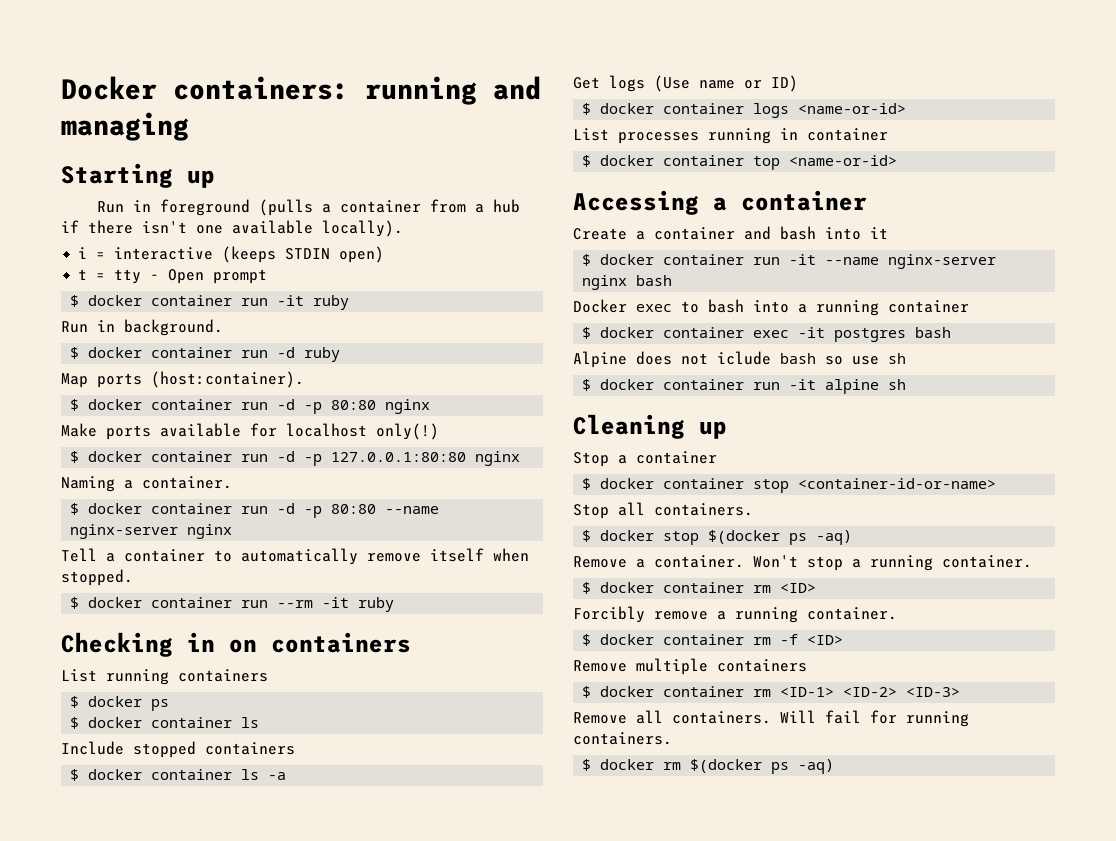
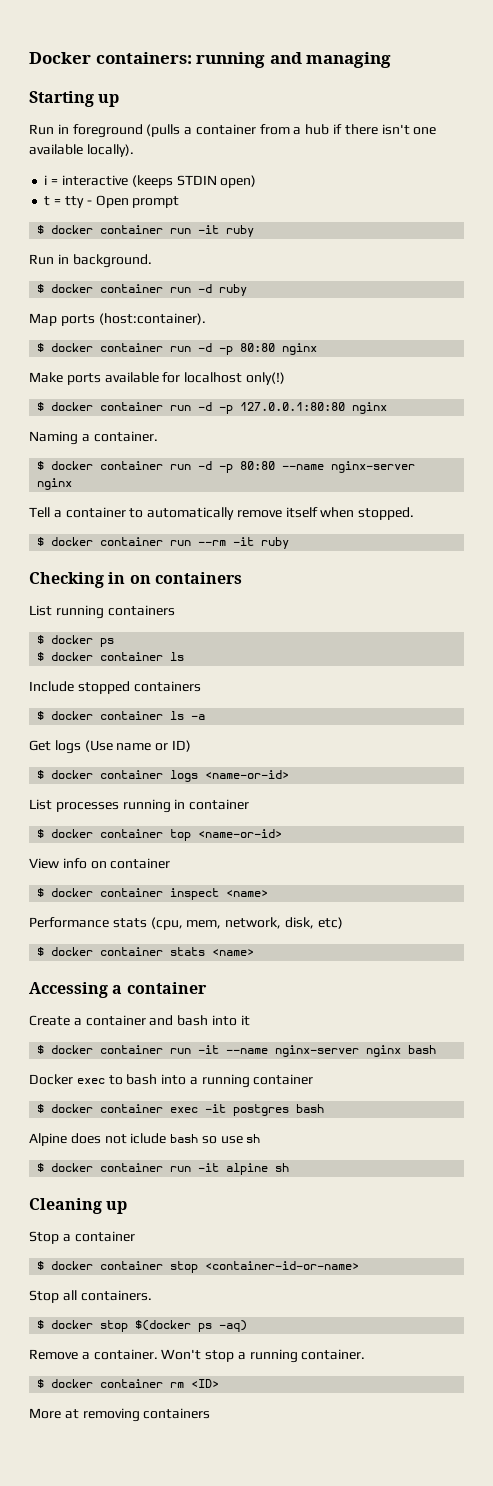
+ View info on container
+ $ docker container inspect <name>
+ Performance stats (cpu, mem, network, disk, etc)
+ $ docker container stats <name>
- Forcibly remove a running container.
- $ docker container rm -f <ID>
- Remove multiple containers
- $ docker container rm <ID-1> <ID-2> <ID-3>
- Remove all containers. Will fail for running containers.
- $ docker rm $(docker ps -aq)
+ More at removing containers

